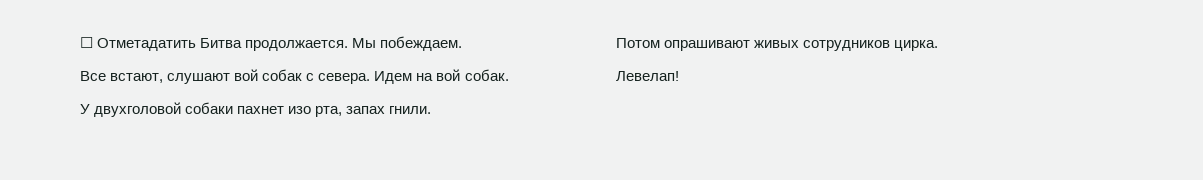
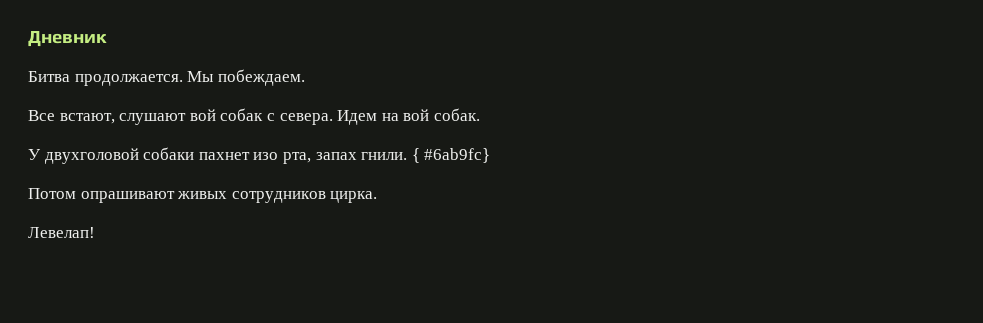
- ☐ Отметадатить Битва продолжается.
+ Дневник
+ Битва продолжается.
+ { #6ab9fc}

